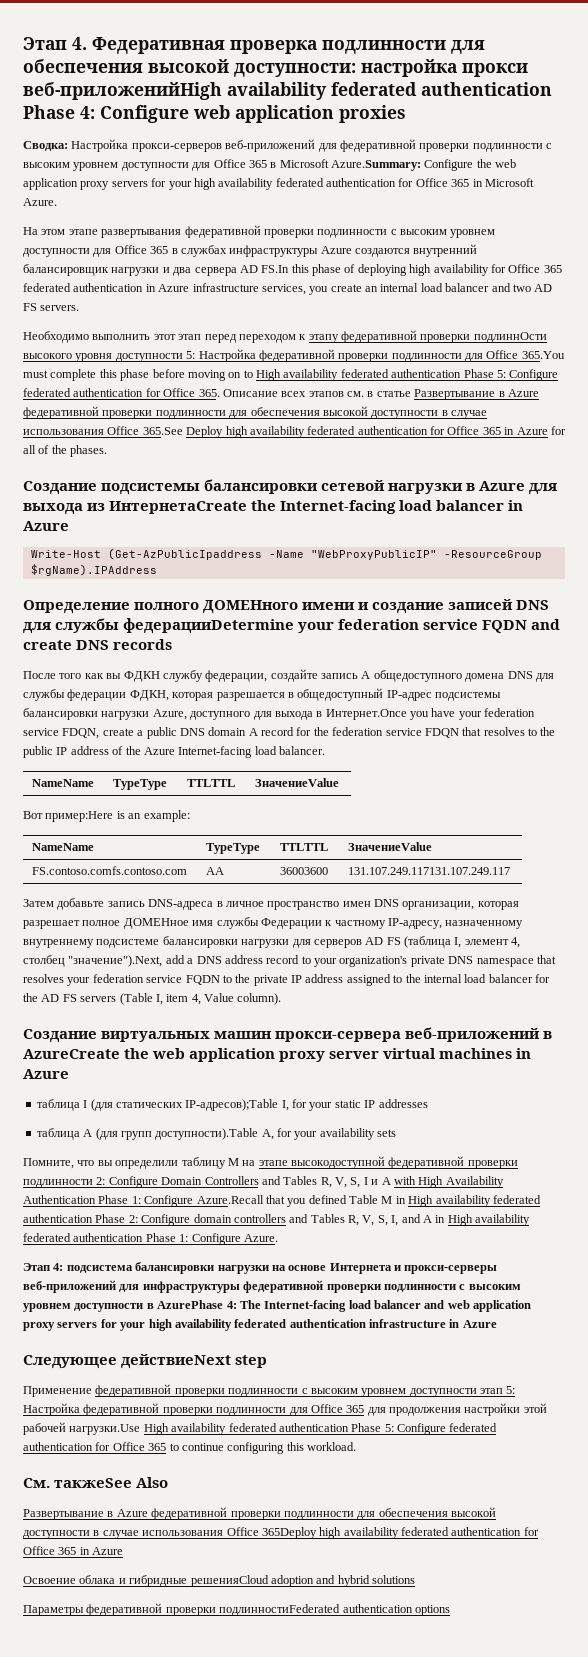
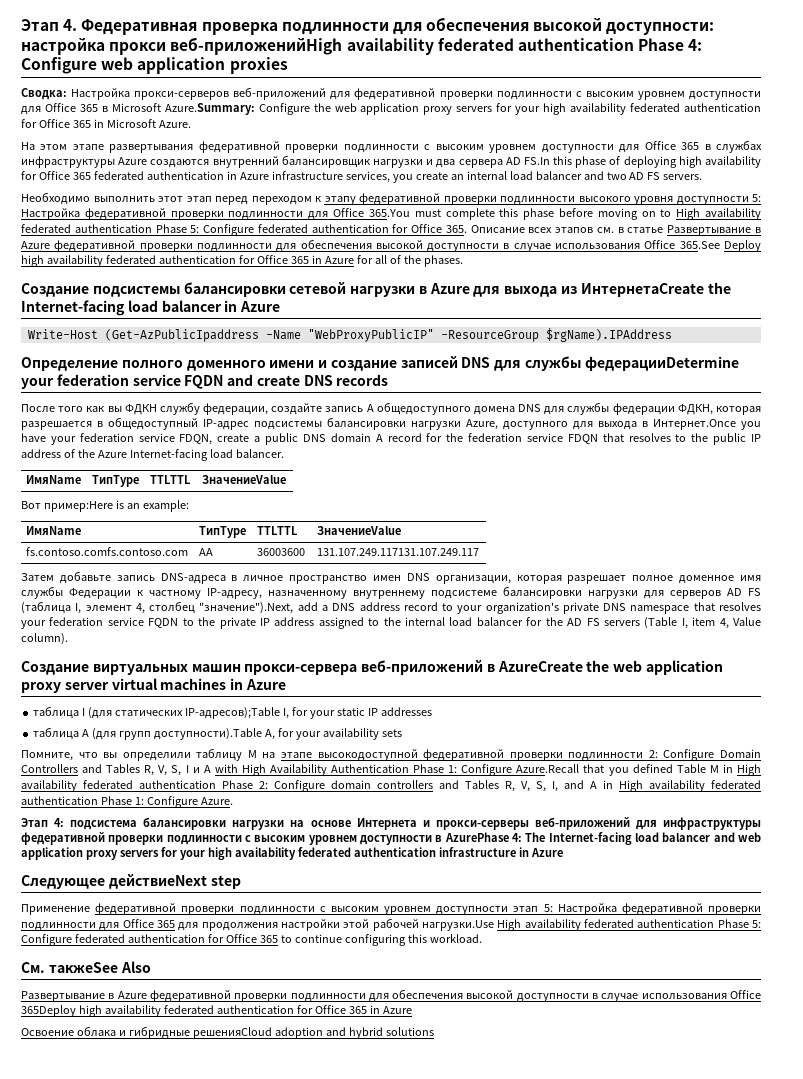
- Необходимо выполнить этот этап перед переходом к этапу федеративной проверки подлиннОсти высокого уровня доступности 5:
+ Необходимо выполнить этот этап перед переходом к этапу федеративной проверки подлинности высокого уровня доступности 5:
- Определение полного ДОМЕНного имени и создание записей DNS для службы федерацииDetermine your federation service FQDN and create DNS records
+ Определение полного доменного имени и создание записей DNS для службы федерацииDetermine your federation service FQDN and create DNS records
  После того как вы ФДКН службу федерации, создайте запись A общедоступного домена DNS для службы федерации ФДКН, которая разрешается в общедоступный IP-адрес подсистемы балансировки нагрузки Azure, доступного для выхода в Интернет.Once you have your federation service FDQN, create a public DNS domain A record for the federation service FDQN that resolves to the public IP address of the Azure Internet-facing load balancer.
- NameName | TypeType | TTLTTL | ЗначениеValue
+ ИмяName | ТипType | TTLTTL | ЗначениеValue
  Вот пример:Here is an example:
- NameName | TypeType | TTLTTL | ЗначениеValue
- FS.contoso.comfs.contoso.com | AA | 36003600 | 131.107.249.117131.107.249.117
+ ИмяName | ТипType | TTLTTL | ЗначениеValue
+ fs.contoso.comfs.contoso.com | AA | 36003600 | 131.107.249.117131.107.249.117
- Затем добавьте запись DNS-адреса в личное пространство имен DNS организации, которая разрешает полное ДОМЕНное имя службы Федерации к частному IP-адресу, назначенному внутреннему подсистеме балансировки нагрузки для серверов AD FS (таблица I, элемент 4, столбец "значение").Next, add a DNS address record to your organization's private DNS namespace that resolves your federation service FQDN to the private IP address assigned to the internal load balancer for the AD FS servers (Table I, item 4, Value column).
+ Затем добавьте запись DNS-адреса в личное пространство имен DNS организации, которая разрешает полное доменное имя службы Федерации к частному IP-адресу, назначенному внутреннему подсистеме балансировки нагрузки для серверов AD FS (таблица I, элемент 4, столбец "значение").Next, add a DNS address record to your organization's private DNS namespace that resolves your federation service FQDN to the private IP address assigned to the internal load balancer for the AD FS servers (Table I, item 4, Value column).
- Параметры федеративной проверки подлинностиFederated authentication options

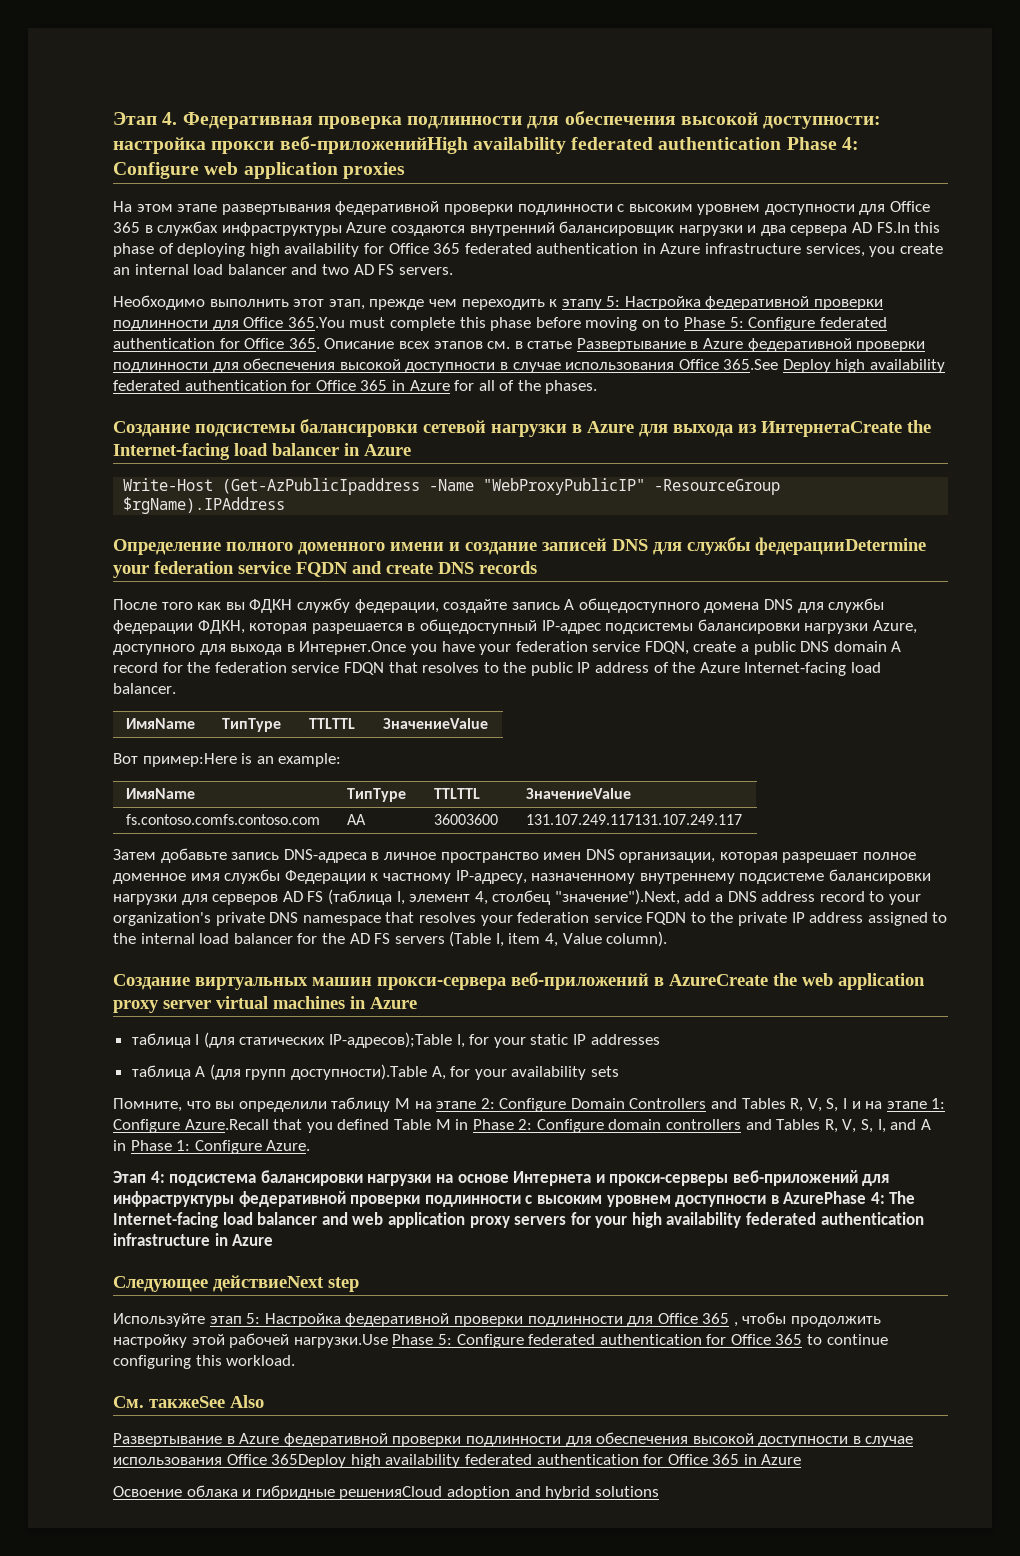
- Сводка: Настройка прокси-серверов веб-приложений для федеративной проверки подлинности с высоким уровнем доступности для Office 365 в Microsoft Azure.Summary: Configure the web application proxy servers for your high availability federated authentication for Office 365 in Microsoft Azure.
- Необходимо выполнить этот этап перед переходом к этапу федеративной проверки подлинности высокого уровня доступности 5:
+ Необходимо выполнить этот этап, прежде чем переходить к этапу 5:
- Настройка федеративной проверки подлинности для Office 365.You must complete this phase before moving on to High availability federated authentication Phase 5:
+ Настройка федеративной проверки подлинности для Office 365.You must complete this phase before moving on to Phase 5:
- Помните, что вы определили таблицу M на этапе высокодоступной федеративной проверки подлинности 2: Configure Domain Controllers and Tables R, V, S, I и A with High Availability Authentication Phase 1: Configure Azure.Recall that you defined Table M in High availability federated authentication Phase 2: Configure domain controllers and Tables R, V, S, I, and A in High availability federated authentication Phase 1: Configure Azure.
+ Помните, что вы определили таблицу M на этапе 2: Configure Domain Controllers and Tables R, V, S, I и на этапе 1: Configure Azure.Recall that you defined Table M in Phase 2: Configure domain controllers and Tables R, V, S, I, and A in Phase 1: Configure Azure.
- Применение федеративной проверки подлинности с высоким уровнем доступности этап 5: Настройка федеративной проверки подлинности для Office 365 для продолжения настройки этой рабочей нагрузки.Use High availability federated authentication Phase 5: Configure federated authentication for Office 365 to continue configuring this workload.
+ Используйте этап 5: Настройка федеративной проверки подлинности для Office 365 , чтобы продолжить настройку этой рабочей нагрузки.Use Phase 5: Configure federated authentication for Office 365 to continue configuring this workload.

